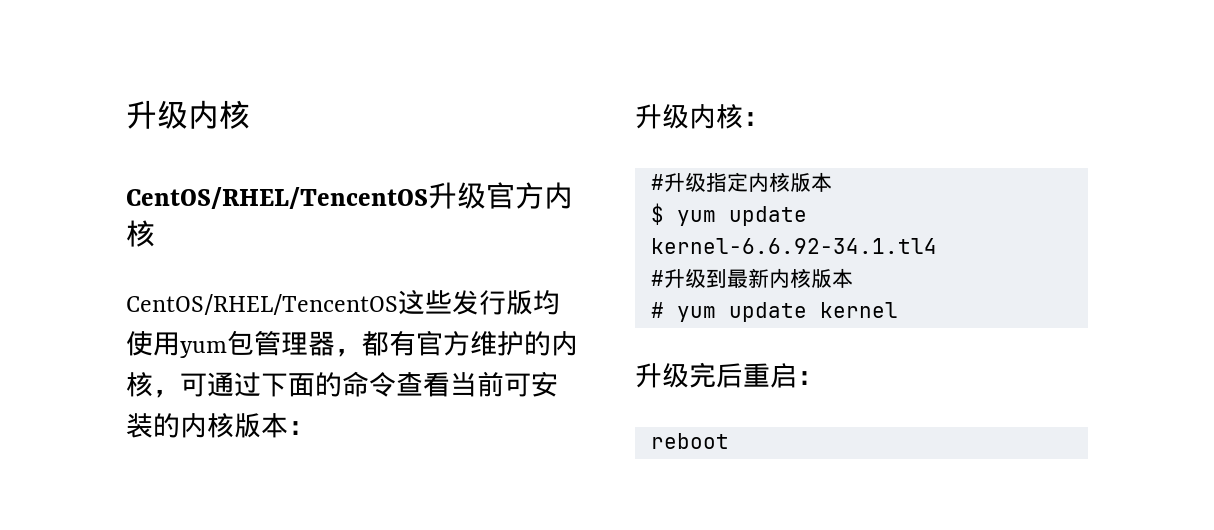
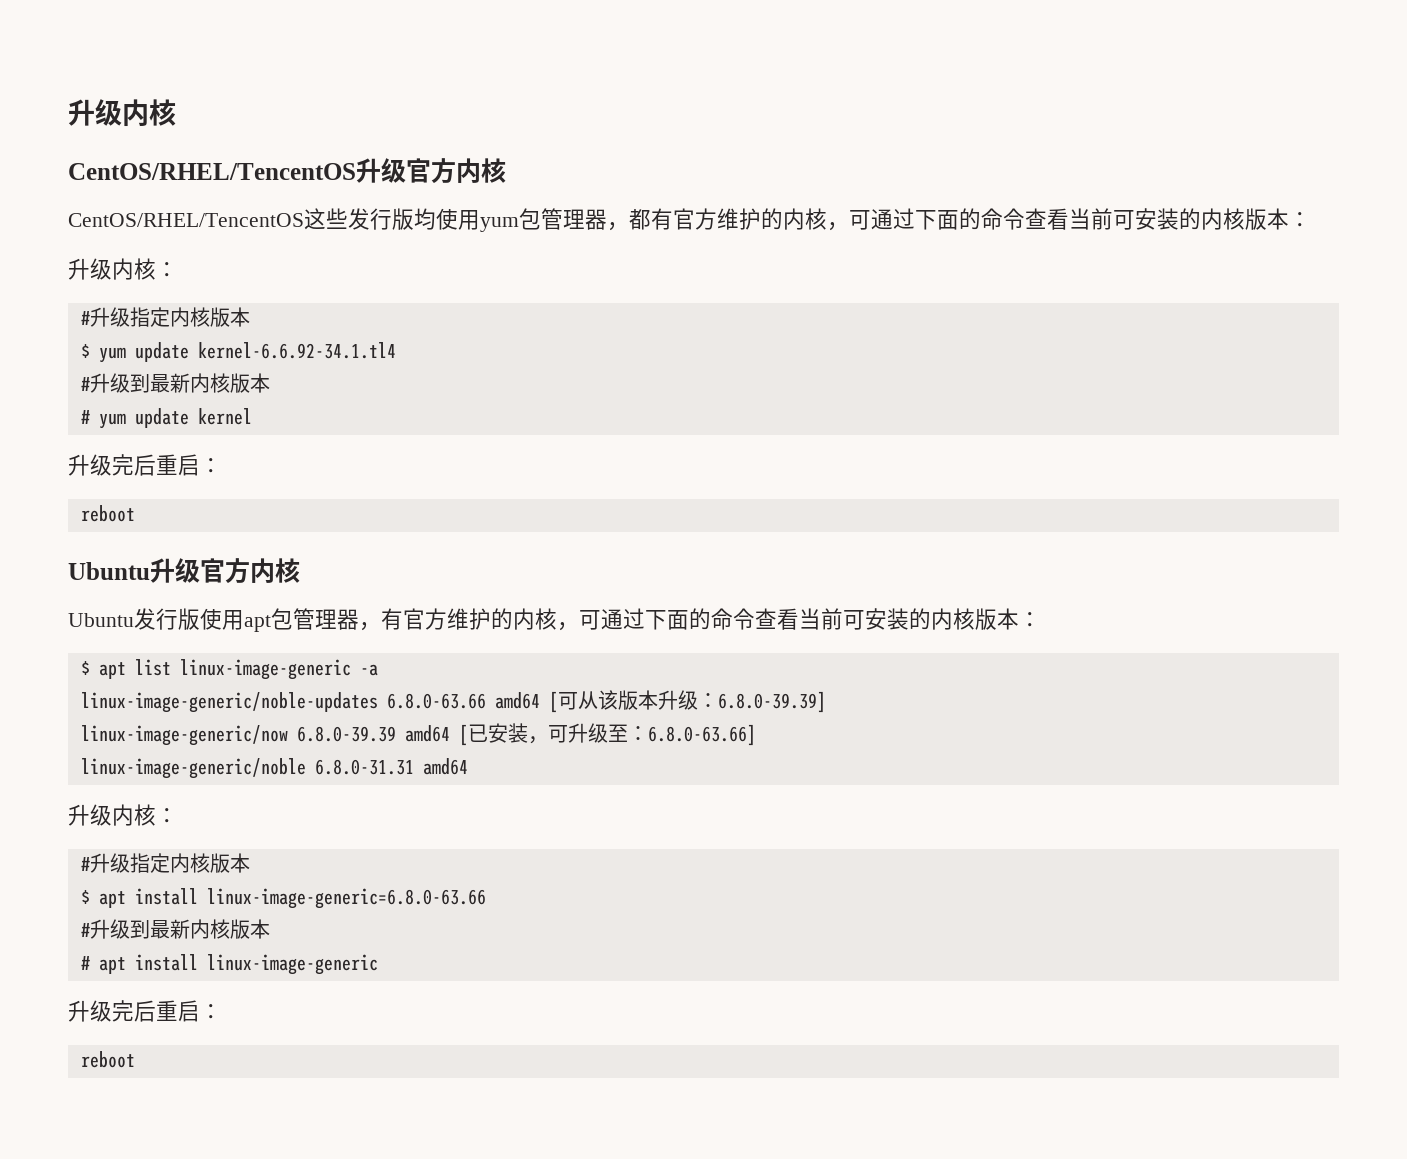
+ Ubuntu升级官方内核
+ Ubuntu发行版使用apt包管理器，有官方维护的内核，可通过下面的命令查看当前可安装的内核版本：
+ $ apt list linux-image-generic -a
+ linux-image-generic/noble-updates 6.8.0-63.66 amd64 [可从该版本升级：6.8.0-39.39]
+ linux-image-generic/now 6.8.0-39.39 amd64 [已安装，可升级至：6.8.0-63.66]
+ linux-image-generic/noble 6.8.0-31.31 amd64
+ 升级内核：
+ #升级指定内核版本
+ $ apt install linux-image-generic=6.8.0-63.66
+ #升级到最新内核版本
+ # apt install linux-image-generic
+ 升级完后重启：
+ reboot

